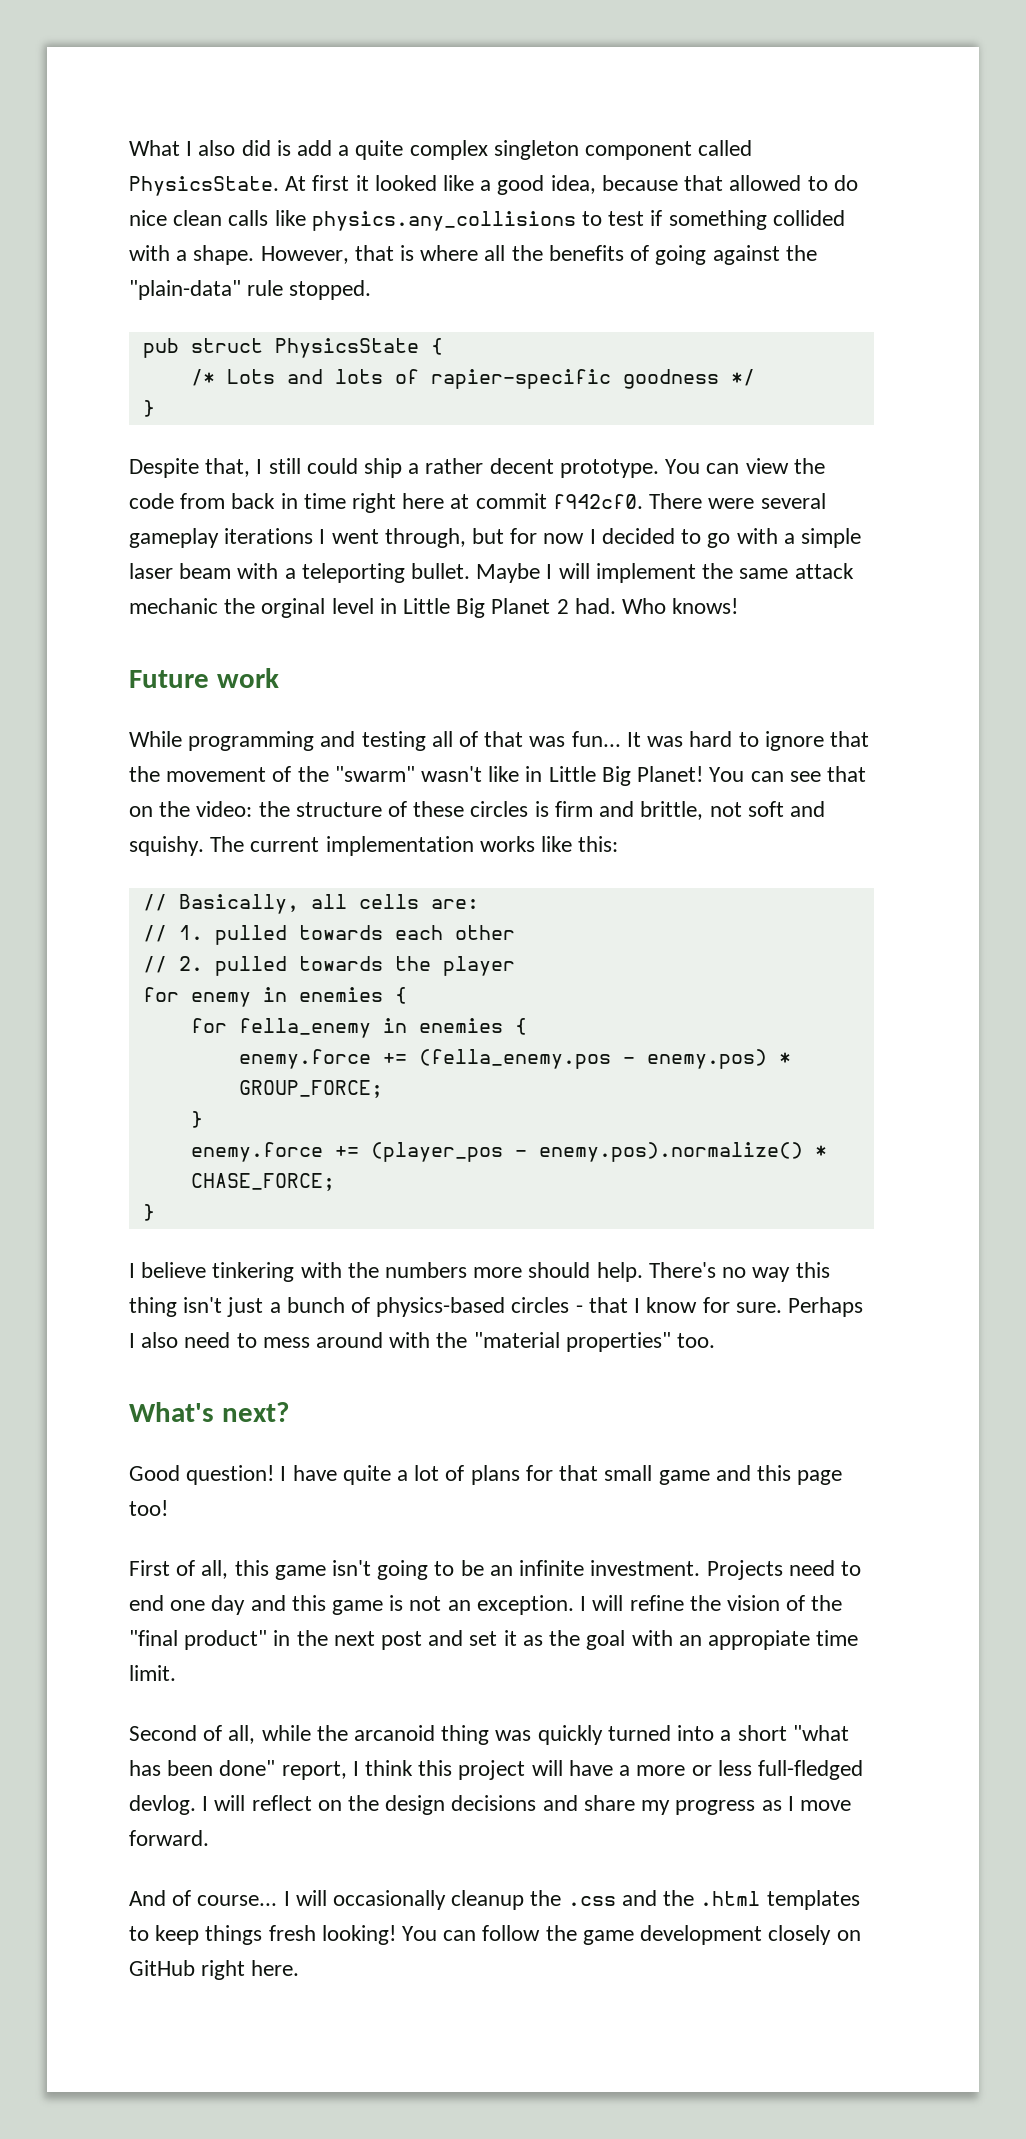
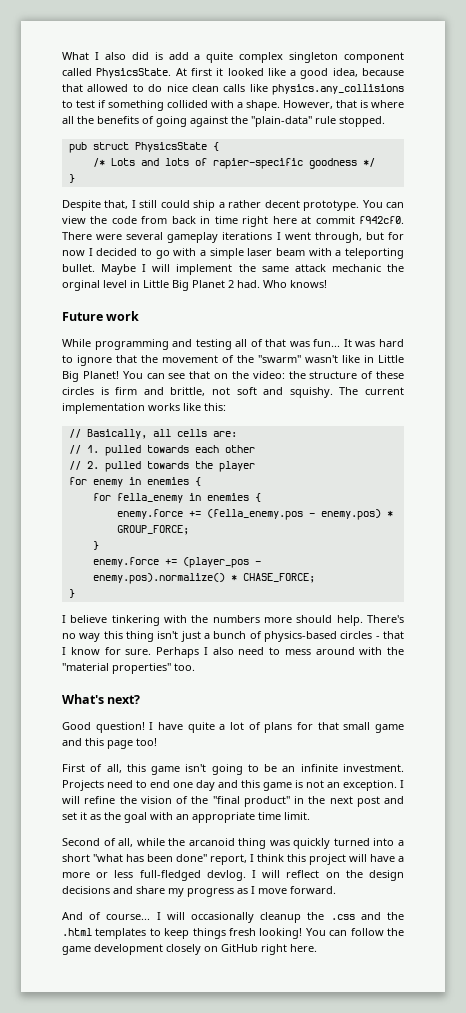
- I will refine the vision of the "final product" in the next post and set it as the goal with an appropiate time limit.
+ I will refine the vision of the "final product" in the next post and set it as the goal with an appropriate time limit.

